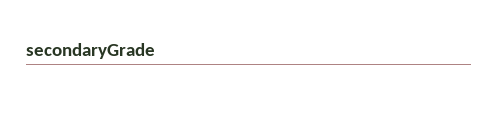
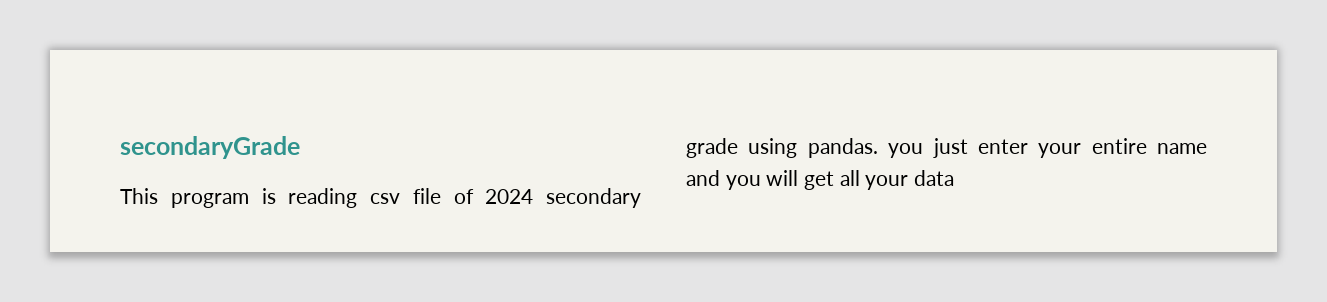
+ This program is reading csv file of 2024 secondary grade using pandas. you just enter your entire name and you will get all your data

